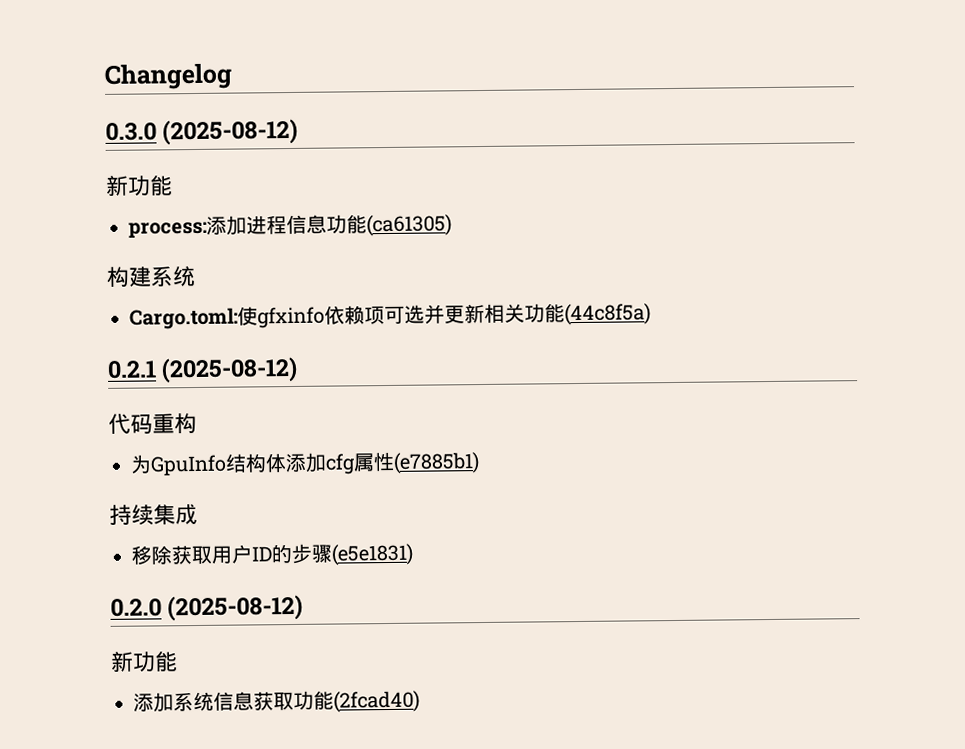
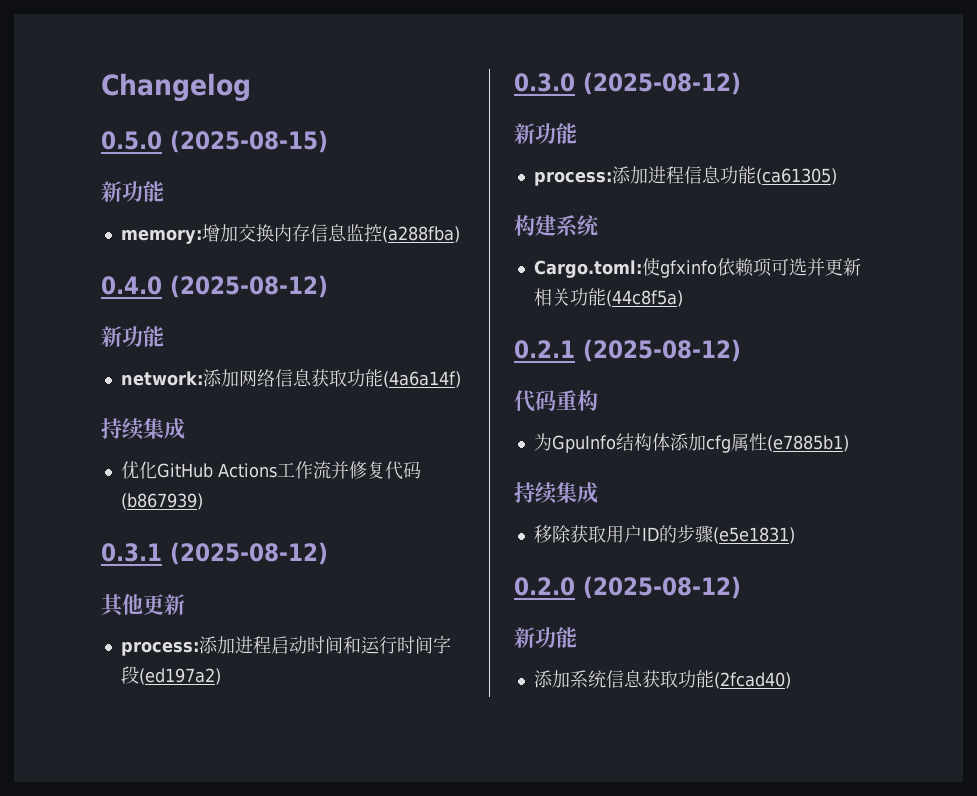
+ 0.5.0 (2025-08-15)
+ 新功能
+ memory:增加交换内存信息监控(a288fba)
+ 0.4.0 (2025-08-12)
+ 新功能
+ network:添加网络信息获取功能(4a6a14f)
+ 持续集成
+ 优化GitHub Actions工作流并修复代码(b867939)
+ 0.3.1 (2025-08-12)
+ 其他更新
+ process:添加进程启动时间和运行时间字段(ed197a2)

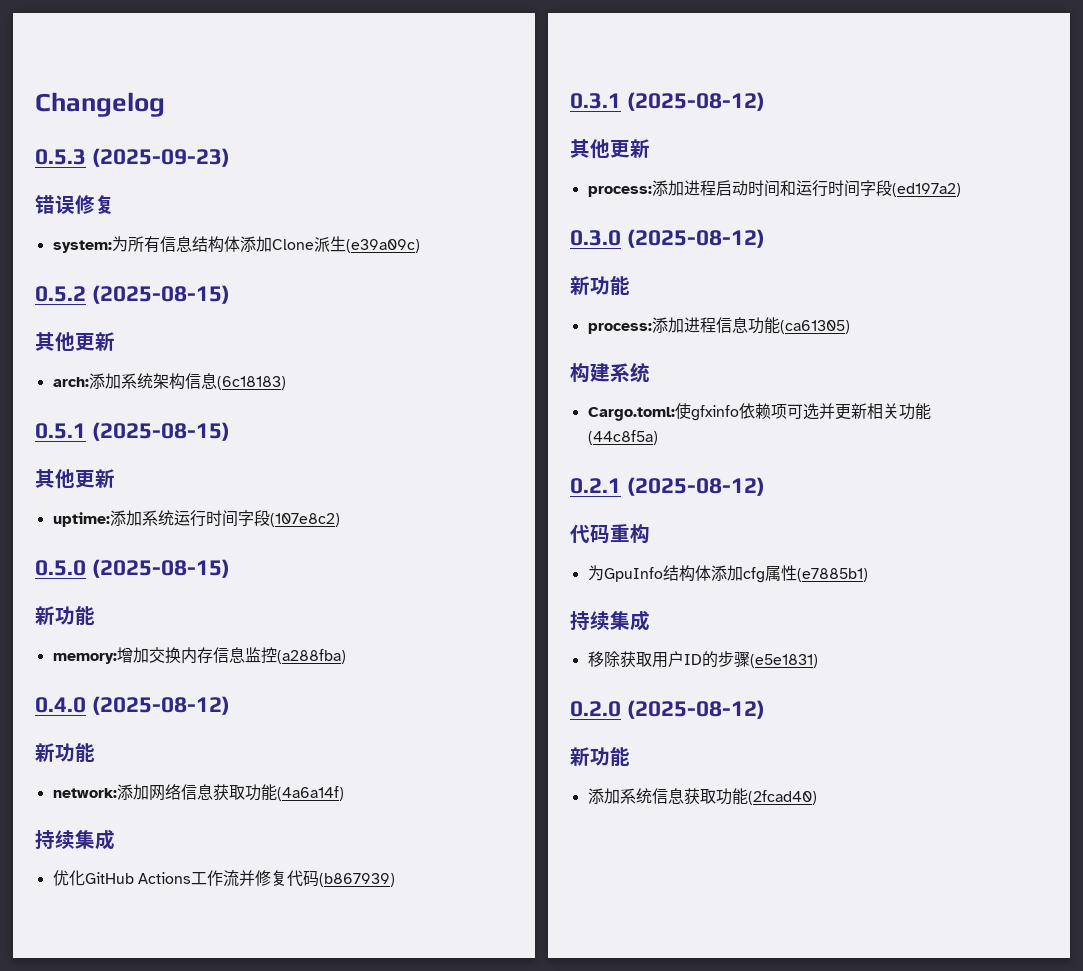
+ 0.5.3 (2025-09-23)
+ 错误修复
+ system:为所有信息结构体添加Clone派生(e39a09c)
+ 0.5.2 (2025-08-15)
+ 其他更新
+ arch:添加系统架构信息(6c18183)
+ 0.5.1 (2025-08-15)
+ 其他更新
+ uptime:添加系统运行时间字段(107e8c2)

